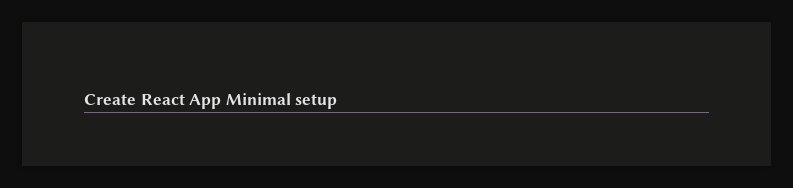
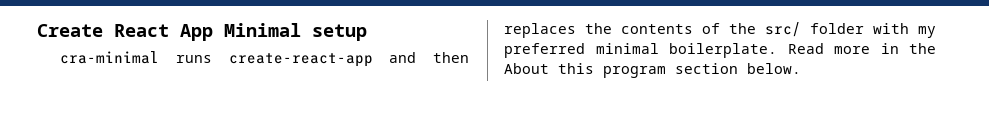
+ cra-minimal runs create-react-app and then replaces the contents of the src/ folder with my preferred minimal boilerplate. Read more in the About this program section below.

